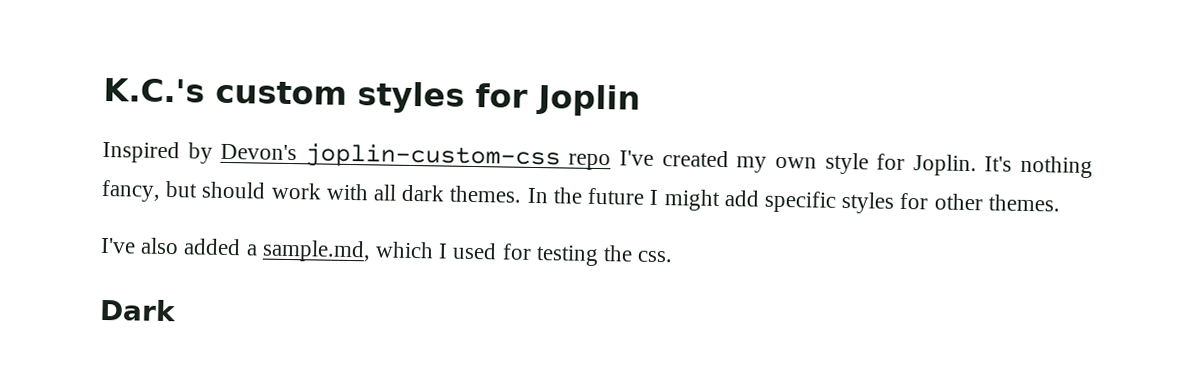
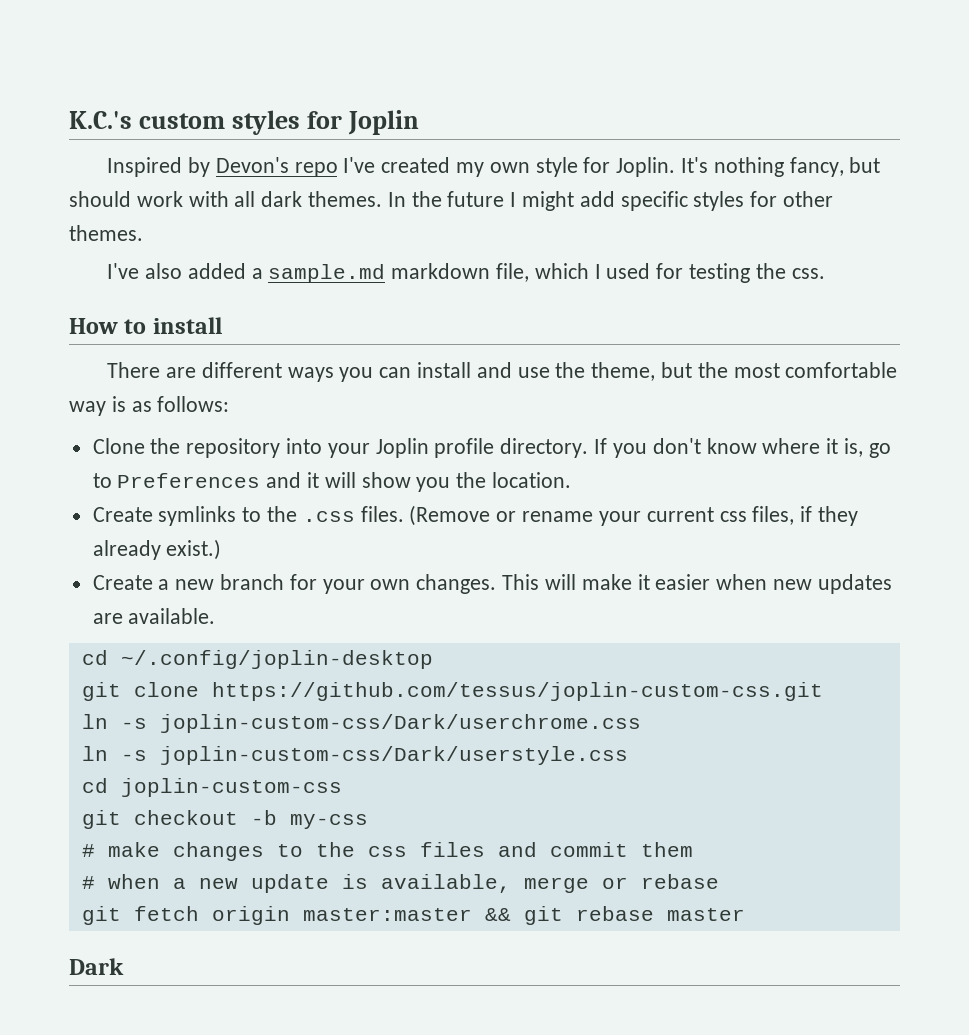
- Inspired by Devon's joplin-custom-css repo I've created my own style for Joplin.
+ Inspired by Devon's repo I've created my own style for Joplin.
- I've also added a sample.md, which I used for testing the css.
+ I've also added a sample.md markdown file, which I used for testing the css.
+ How to install
+ There are different ways you can install and use the theme, but the most comfortable way is as follows:
+ Clone the repository into your Joplin profile directory. If you don't know where it is, go to Preferences and it will show you the location.
+ Create symlinks to the .css files. (Remove or rename your current css files, if they already exist.)
+ Create a new branch for your own changes. This will make it easier when new updates are available.
+ cd ~/.config/joplin-desktop
+ git clone https://github.com/tessus/joplin-custom-css.git
+ ln -s joplin-custom-css/Dark/userchrome.css
+ ln -s joplin-custom-css/Dark/userstyle.css
+ cd joplin-custom-css
+ git checkout -b my-css
+ # make changes to the css files and commit them
+ # when a new update is available, merge or rebase
+ git fetch origin master:master && git rebase master

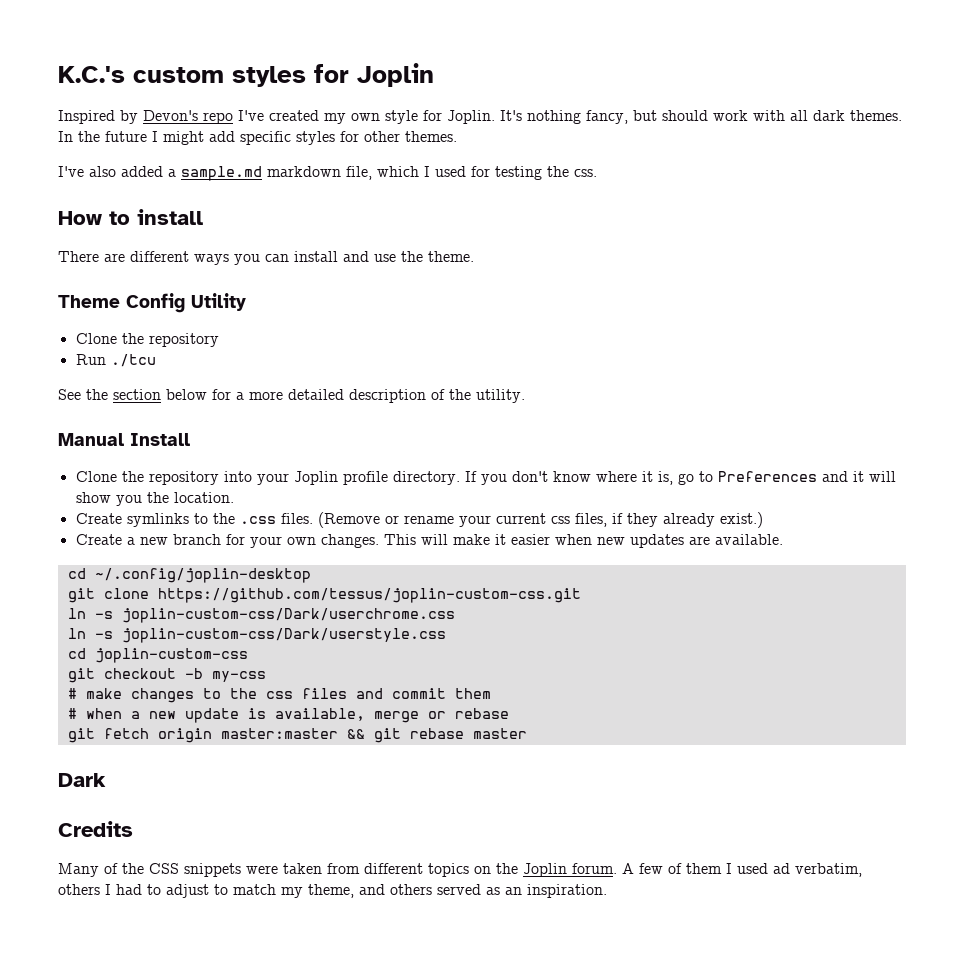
- There are different ways you can install and use the theme, but the most comfortable way is as follows:
+ There are different ways you can install and use the theme.
+ Theme Config Utility
+ Clone the repository
+ Run ./tcu
+ See the section below for a more detailed description of the utility.
+ Manual Install
+ Credits
+ Many of the CSS snippets were taken from different topics on the Joplin forum. A few of them I used ad verbatim, others I had to adjust to match my theme, and others served as an inspiration.

